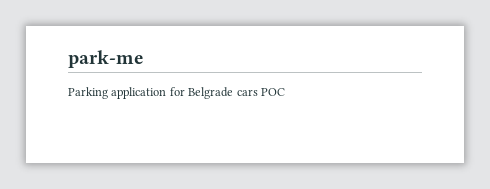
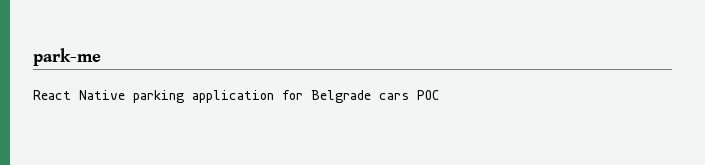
- Parking application for Belgrade cars POC
+ React Native parking application for Belgrade cars POC

